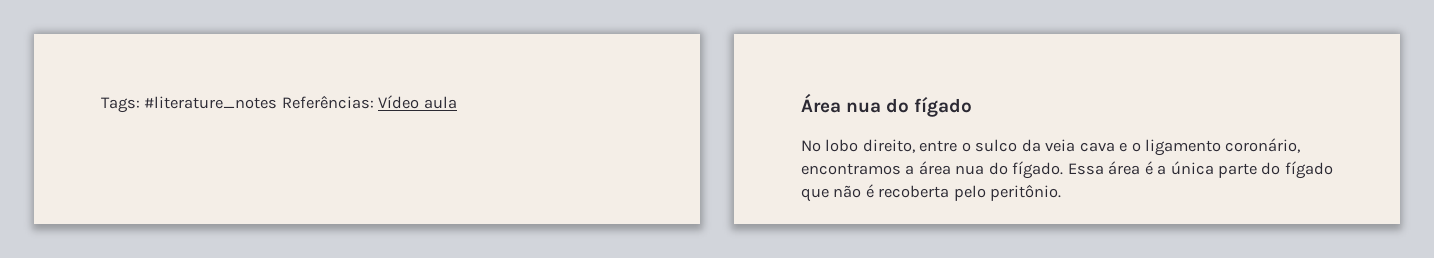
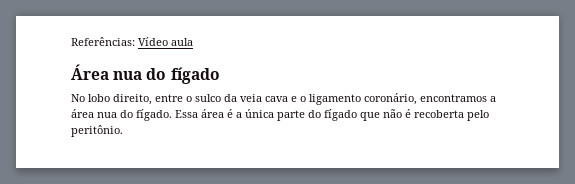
- Tags: #literature_notes Referências: Vídeo aula
+ Referências: Vídeo aula

